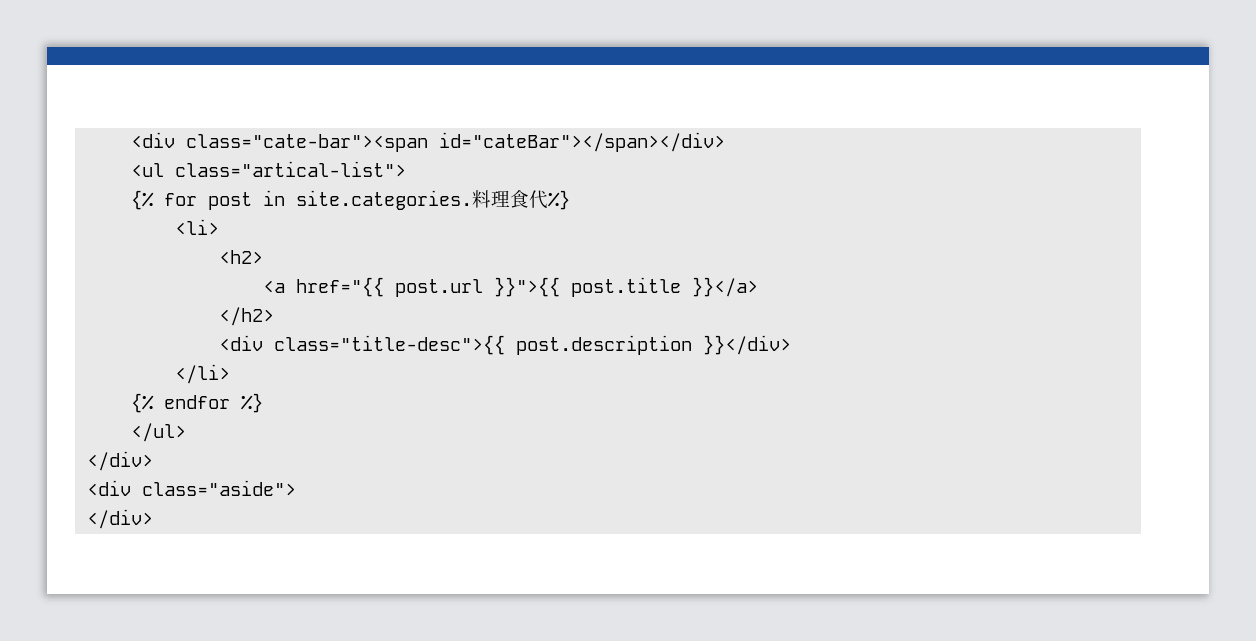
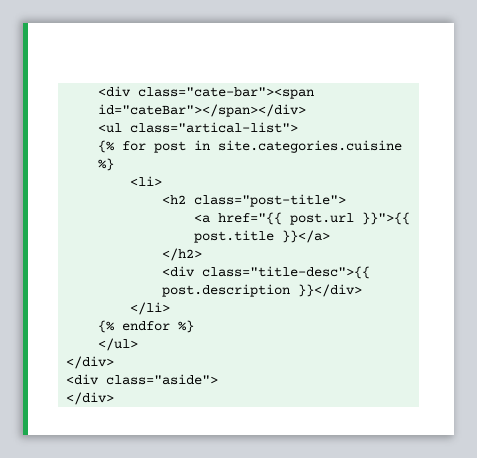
- {% for post in site.categories.料理食代%}
+ {% for post in site.categories.cuisine %}
- <h2>
+ <h2 class="post-title">

